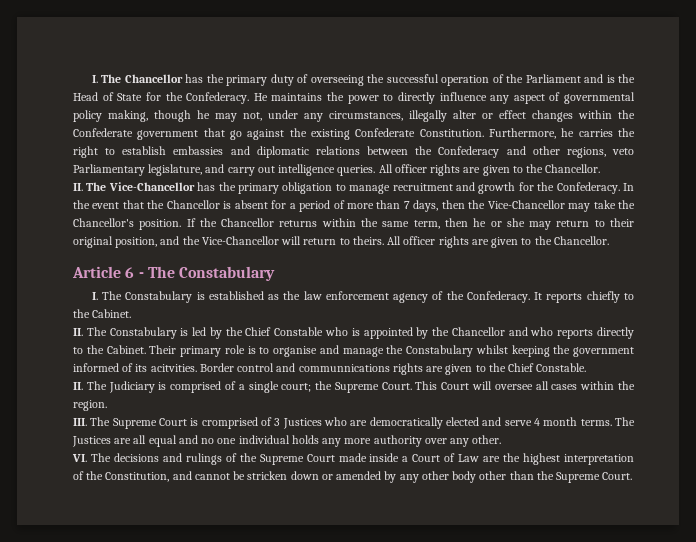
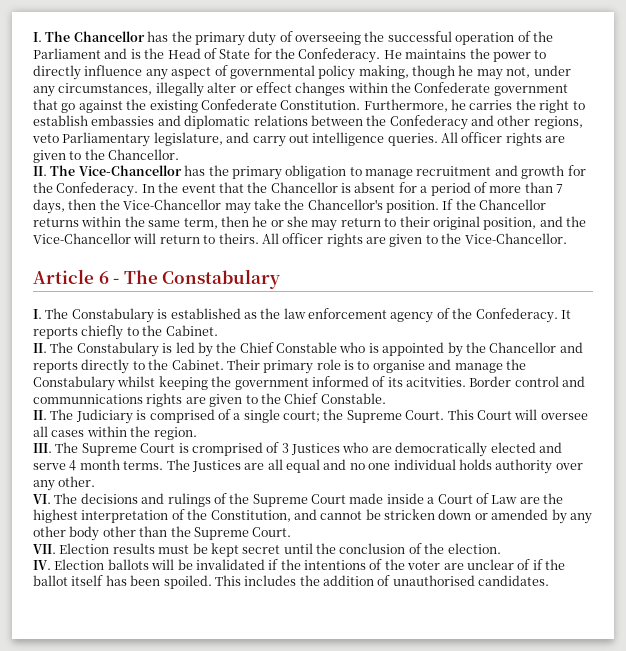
- If the Chancellor returns within the same term, then he or she may return to their original position, and the Vice-Chancellor will return to theirs. All officer rights are given to the Chancellor.
+ If the Chancellor returns within the same term, then he or she may return to their original position, and the Vice-Chancellor will return to theirs. All officer rights are given to the Vice-Chancellor.
- II. The Constabulary is led by the Chief Constable who is appointed by the Chancellor and who reports directly to the Cabinet.
+ II. The Constabulary is led by the Chief Constable who is appointed by the Chancellor and reports directly to the Cabinet.
- The Justices are all equal and no one individual holds any more authority over any other.
+ The Justices are all equal and no one individual holds authority over any other.
+ VII. Election results must be kept secret until the conclusion of the election.
+ IV. Election ballots will be invalidated if the intentions of the voter are unclear of if the ballot itself has been spoiled. This includes the addition of unauthorised candidates.

